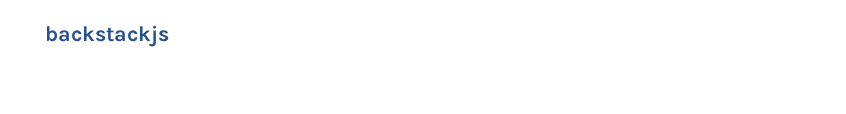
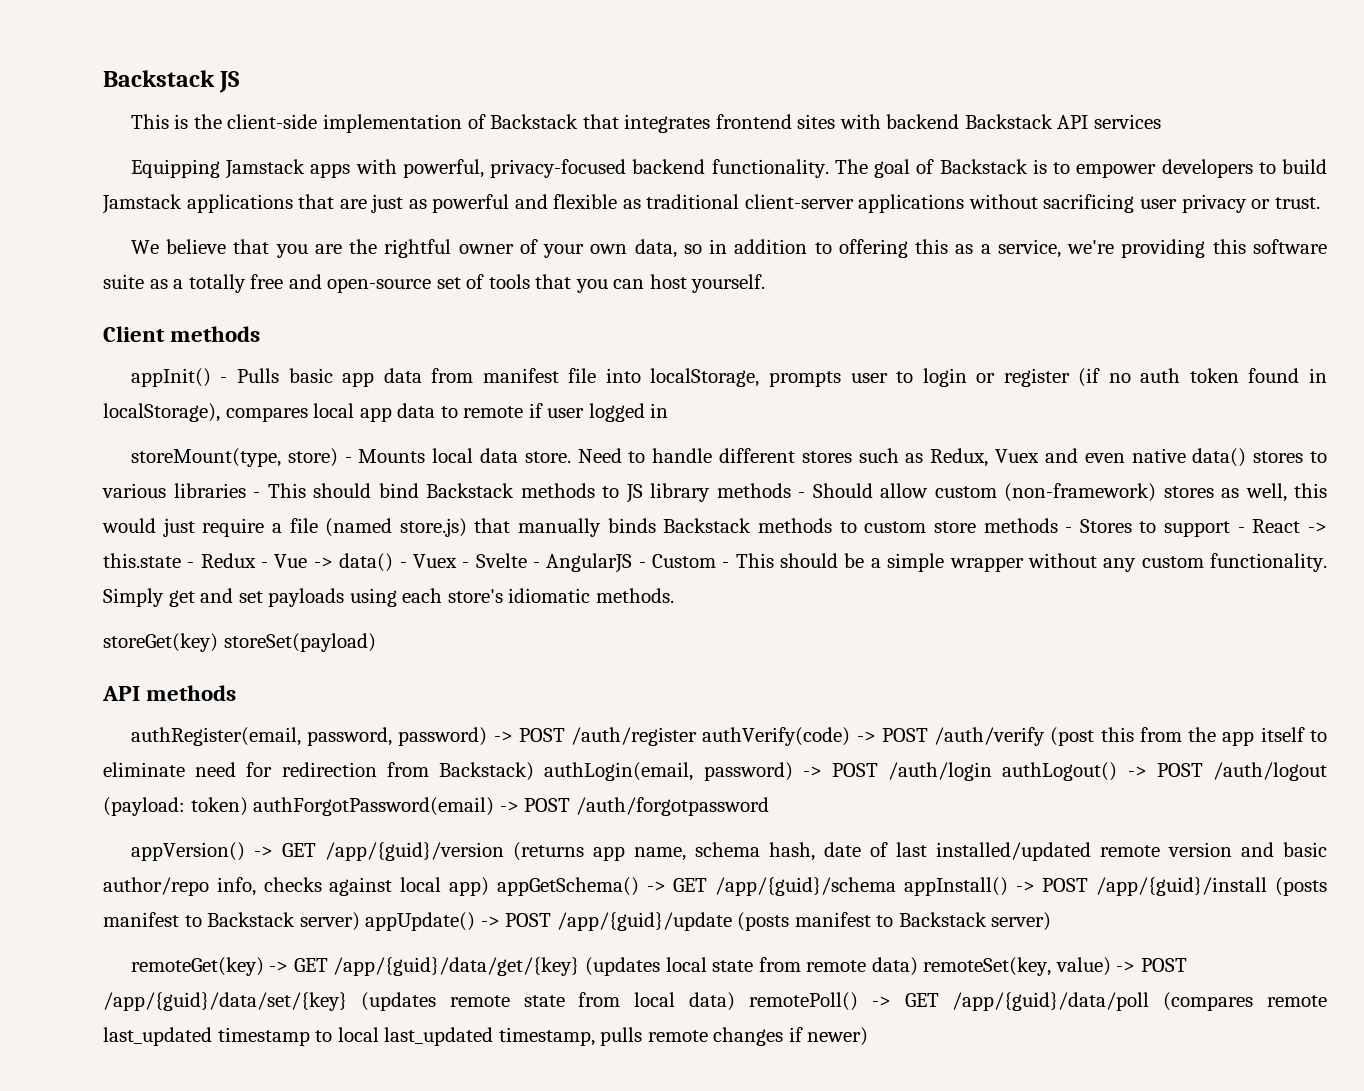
- backstackjs
+ Backstack JS
+ This is the client-side implementation of Backstack that integrates frontend sites with backend Backstack API services
+ Equipping Jamstack apps with powerful, privacy-focused backend functionality. The goal of Backstack is to empower developers to build Jamstack applications that are just as powerful and flexible as traditional client-server applications without sacrificing user privacy or trust.
+ We believe that you are the rightful owner of your own data, so in addition to offering this as a service, we're providing this software suite as a totally free and open-source set of tools that you can host yourself.
+ Client methods
+ appInit() - Pulls basic app data from manifest file into localStorage, prompts user to login or register (if no auth token found in localStorage), compares local app data to remote if user logged in
+ storeMount(type, store) - Mounts local data store. Need to handle different stores such as Redux, Vuex and even native data() stores to various libraries - This should bind Backstack methods to JS library methods - Should allow custom (non-framework) stores as well, this would just require a file (named store.js) that manually binds Backstack methods to custom store methods - Stores to support - React -> this.state - Redux - Vue -> data() - Vuex - Svelte - AngularJS - Custom - This should be a simple wrapper without any custom functionality. Simply get and set payloads using each store's idiomatic methods.
+ storeGet(key) storeSet(payload)
+ API methods
+ authRegister(email, password, password) -> POST /auth/register authVerify(code) -> POST /auth/verify (post this from the app itself to eliminate need for redirection from Backstack) authLogin(email, password) -> POST /auth/login authLogout() -> POST /auth/logout (payload: token) authForgotPassword(email) -> POST /auth/forgotpassword
+ appVersion() -> GET /app/{guid}/version (returns app name, schema hash, date of last installed/updated remote version and basic author/repo info, checks against local app) appGetSchema() -> GET /app/{guid}/schema appInstall() -> POST /app/{guid}/install (posts manifest to Backstack server) appUpdate() -> POST /app/{guid}/update (posts manifest to Backstack server)
+ remoteGet(key) -> GET /app/{guid}/data/get/{key} (updates local state from remote data) remoteSet(key, value) -> POST /app/{guid}/data/set/{key} (updates remote state from local data) remotePoll() -> GET /app/{guid}/data/poll (compares remote last_updated timestamp to local last_updated timestamp, pulls remote changes if newer)

